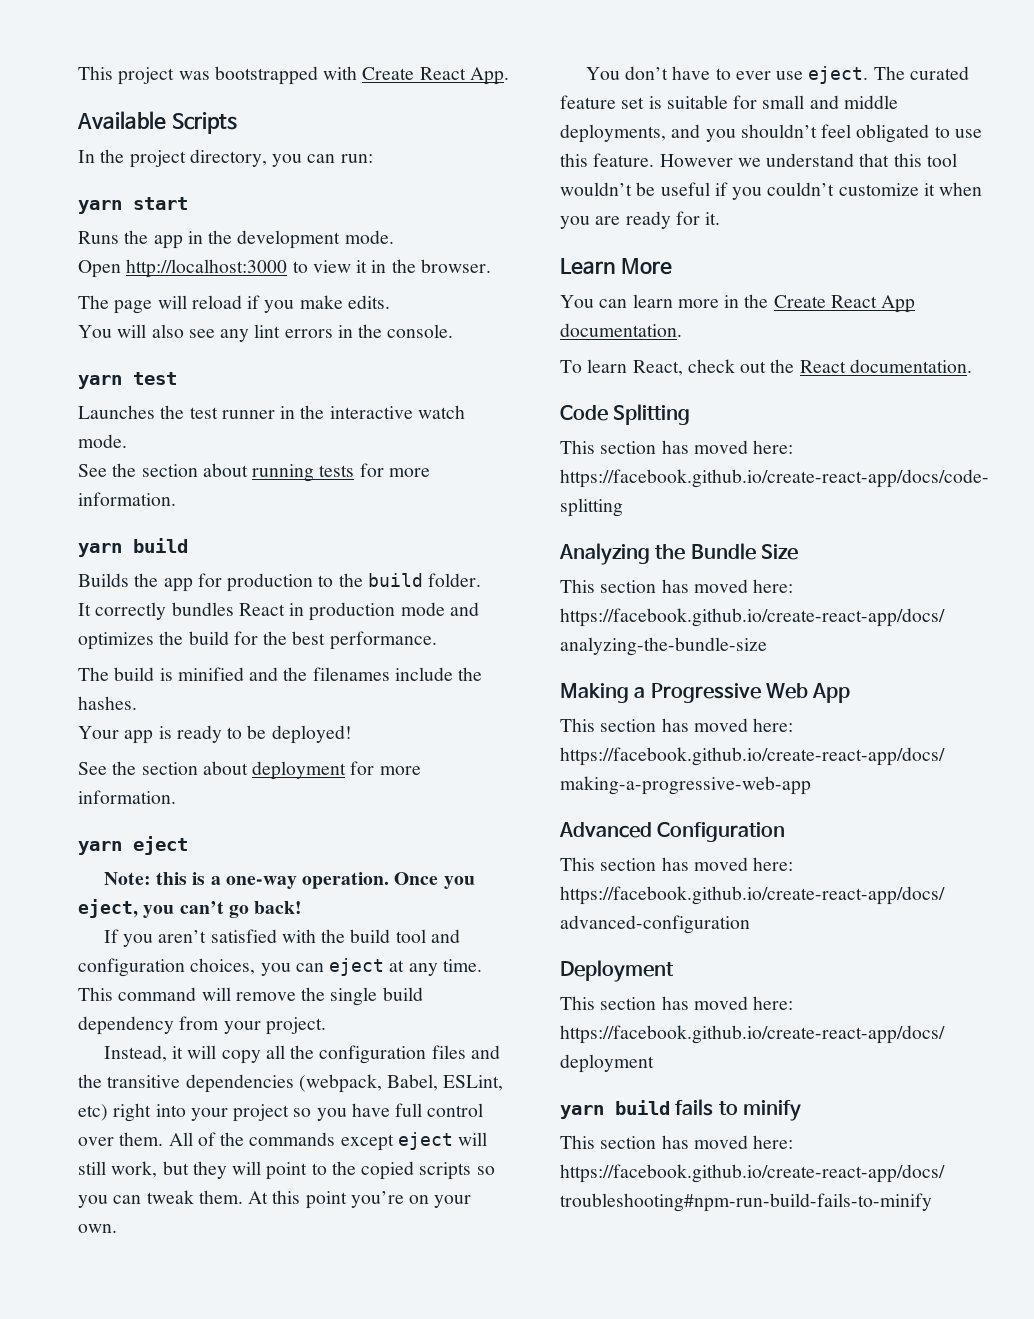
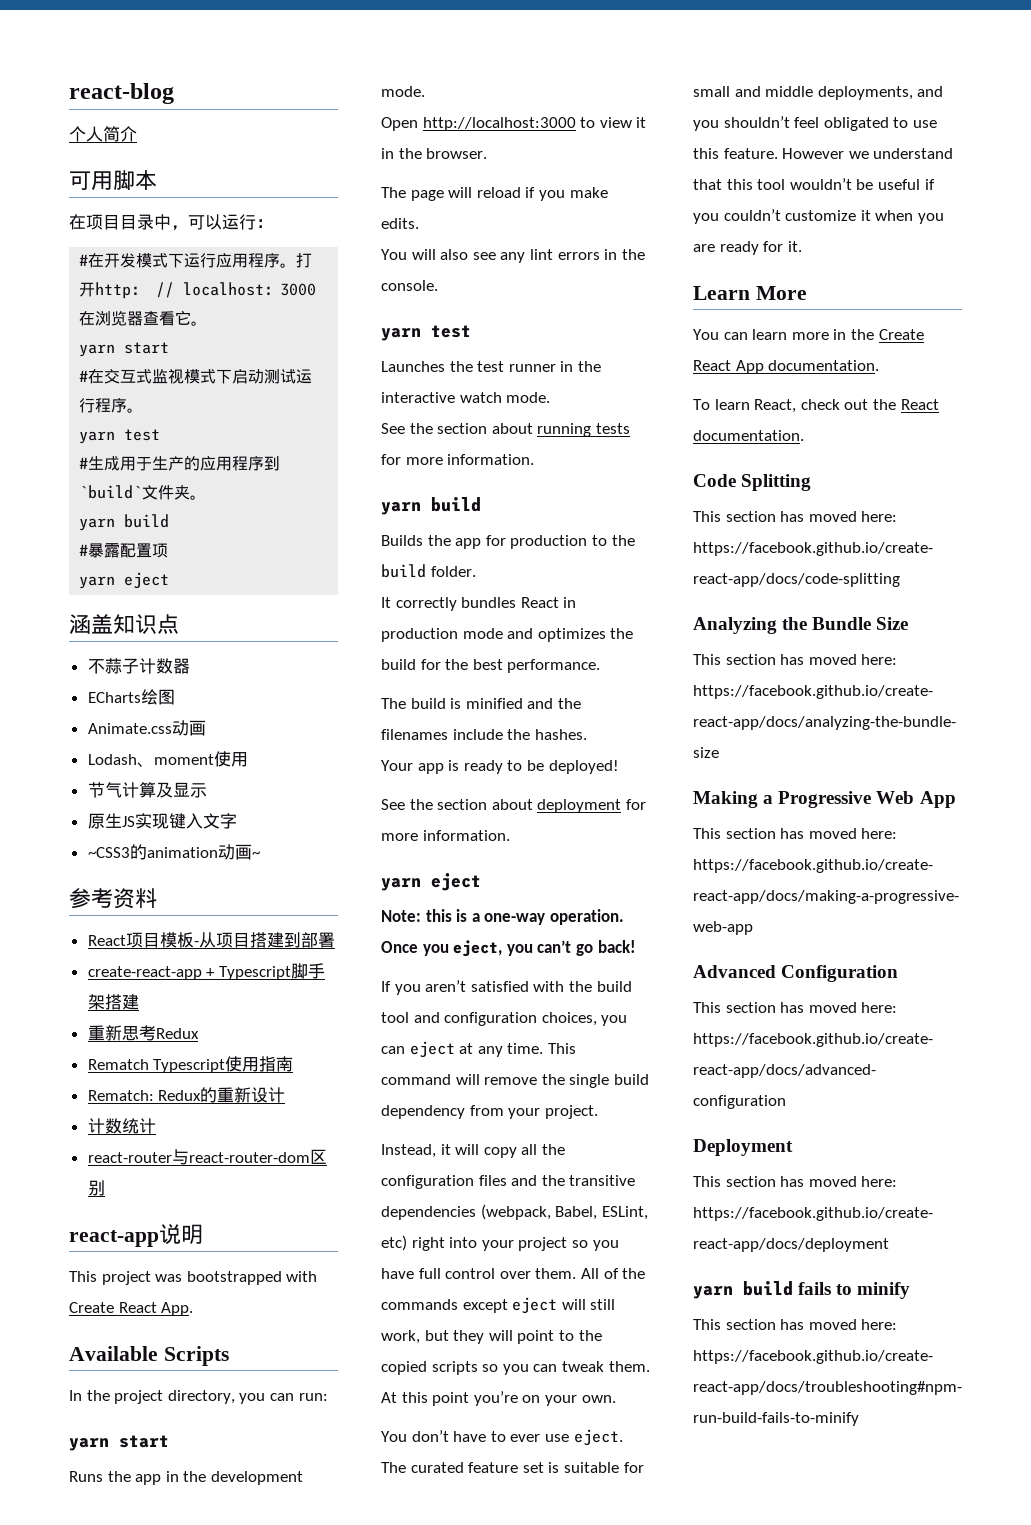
+ react-blog
+ 个人简介
+ 可用脚本
+ 在项目目录中，可以运行：
+ #在开发模式下运行应用程序。打开http： // localhost：3000在浏览器查看它。
+ yarn start
+ #在交互式监视模式下启动测试运行程序。
+ yarn test
+ #生成用于生产的应用程序到`build`文件夹。
+ yarn build
+ #暴露配置项
+ yarn eject
+ 涵盖知识点
+ 不蒜子计数器
+ ECharts绘图
+ Animate.css动画
+ Lodash、moment使用
+ 节气计算及显示
+ 原生JS实现键入文字
+ ~CSS3的animation动画~
+ 参考资料
+ React项目模板-从项目搭建到部署
+ create-react-app + Typescript脚手架搭建
+ 重新思考Redux
+ Rematch Typescript使用指南
+ Rematch: Redux的重新设计
+ 计数统计
+ react-router与react-router-dom区别
+ react-app说明

